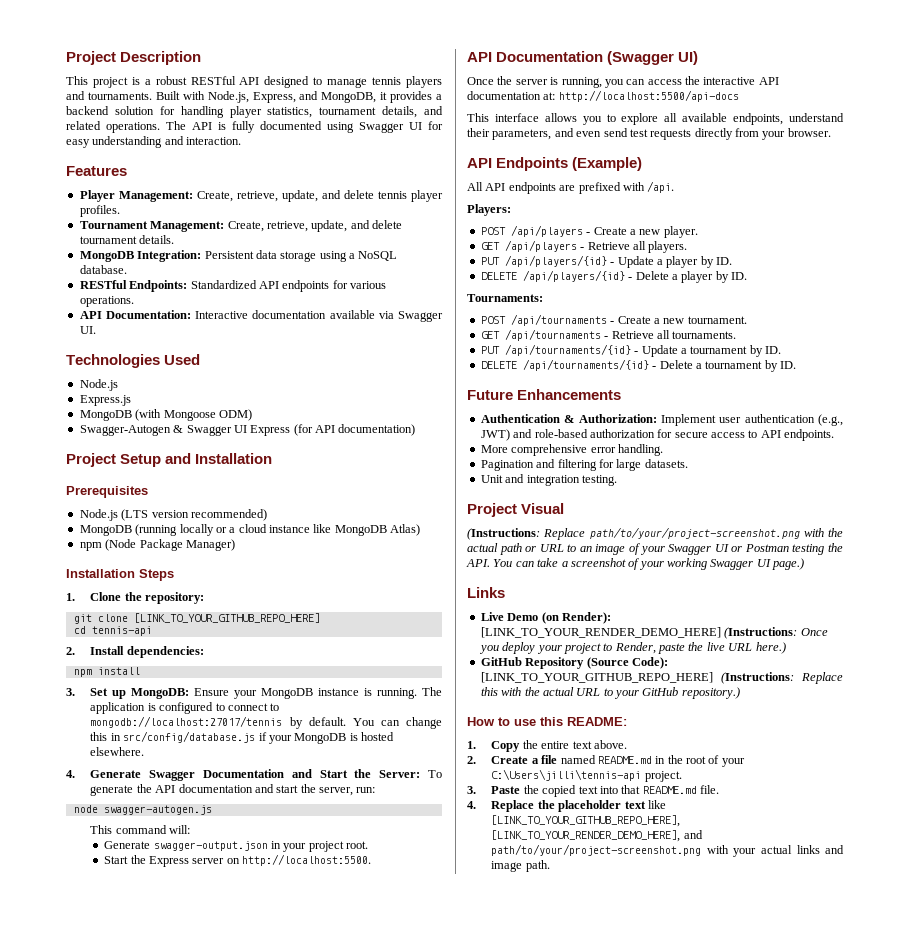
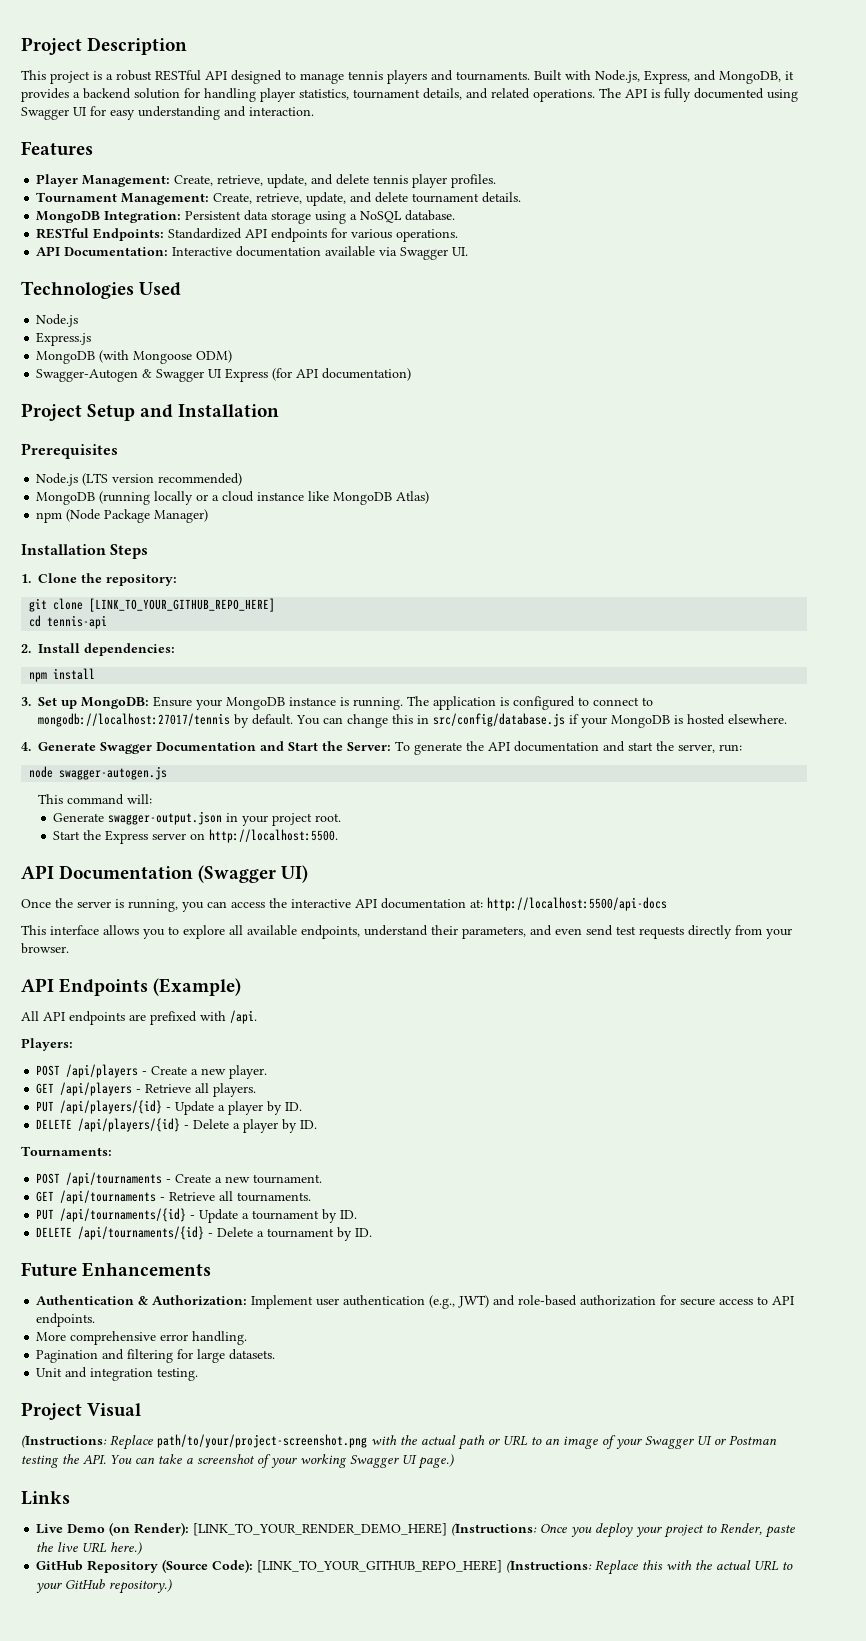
- How to use this README:
- 1. Copy the entire text above.
- 2. Create a file named README.md in the root of your C:\Users\jilli\tennis-api project.
- 3. Paste the copied text into that README.md file.
- 4. Replace the placeholder text like [LINK_TO_YOUR_GITHUB_REPO_HERE], [LINK_TO_YOUR_RENDER_DEMO_HERE], and path/to/your/project-screenshot.png with your actual links and image path.

